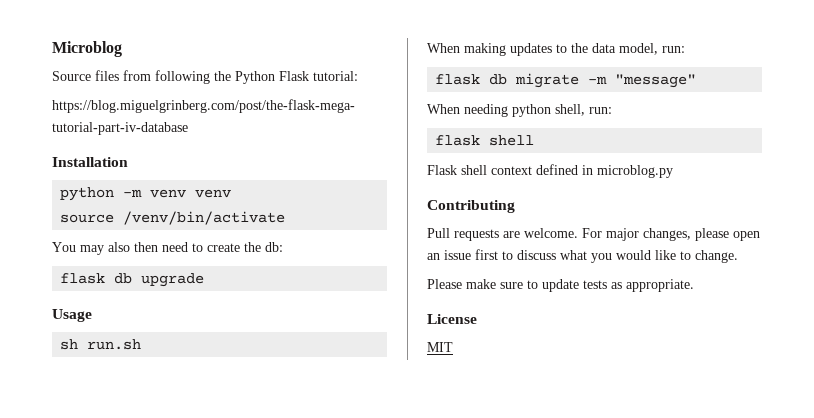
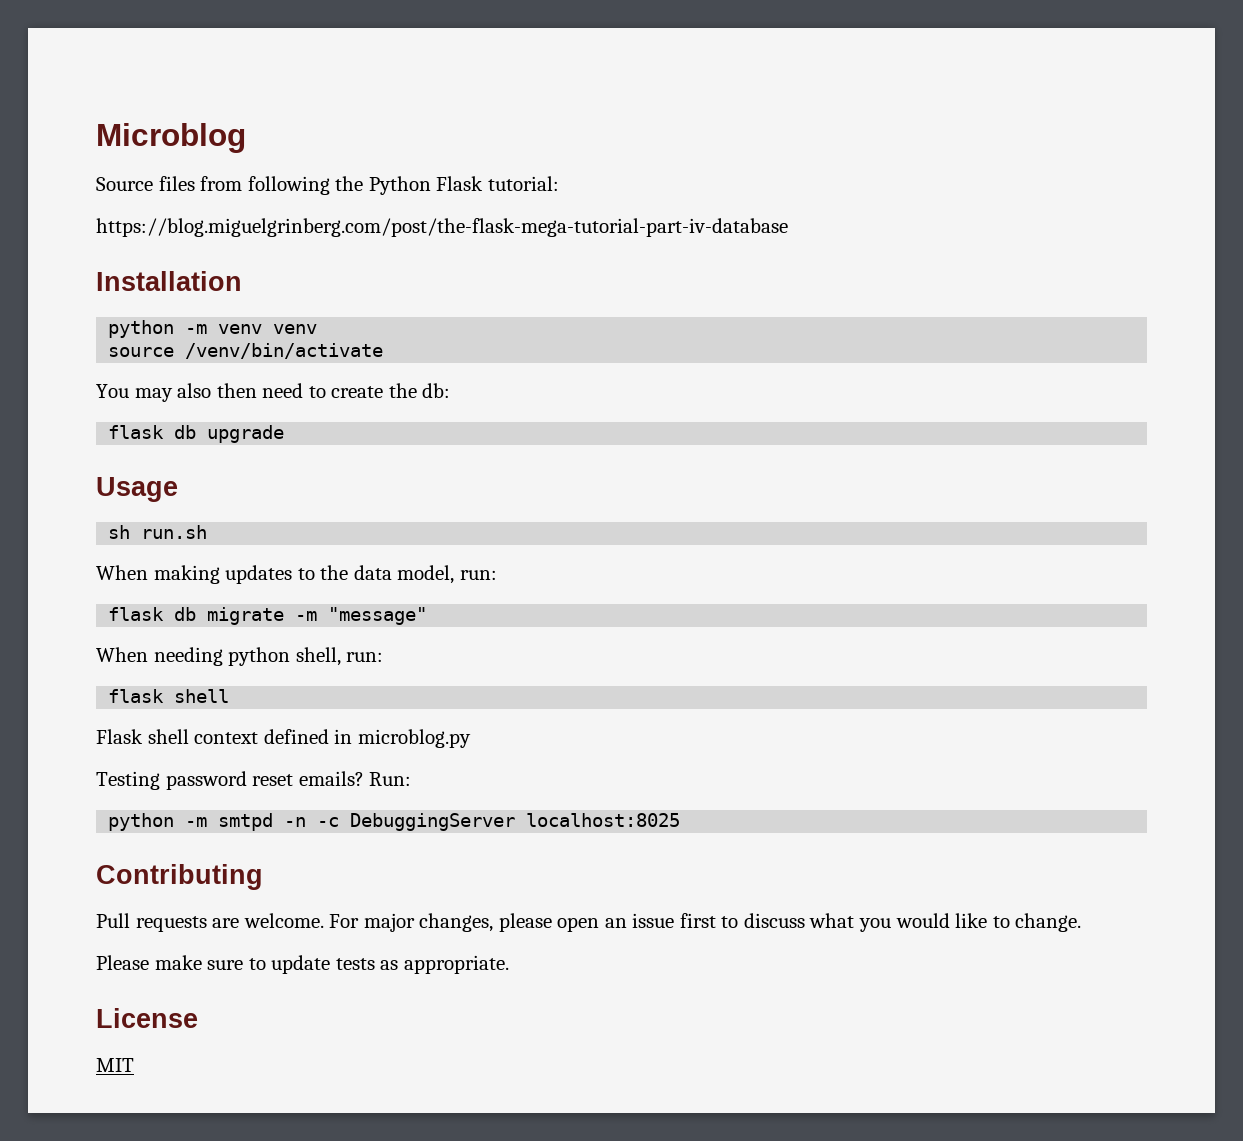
+ Testing password reset emails? Run:
+ python -m smtpd -n -c DebuggingServer localhost:8025

